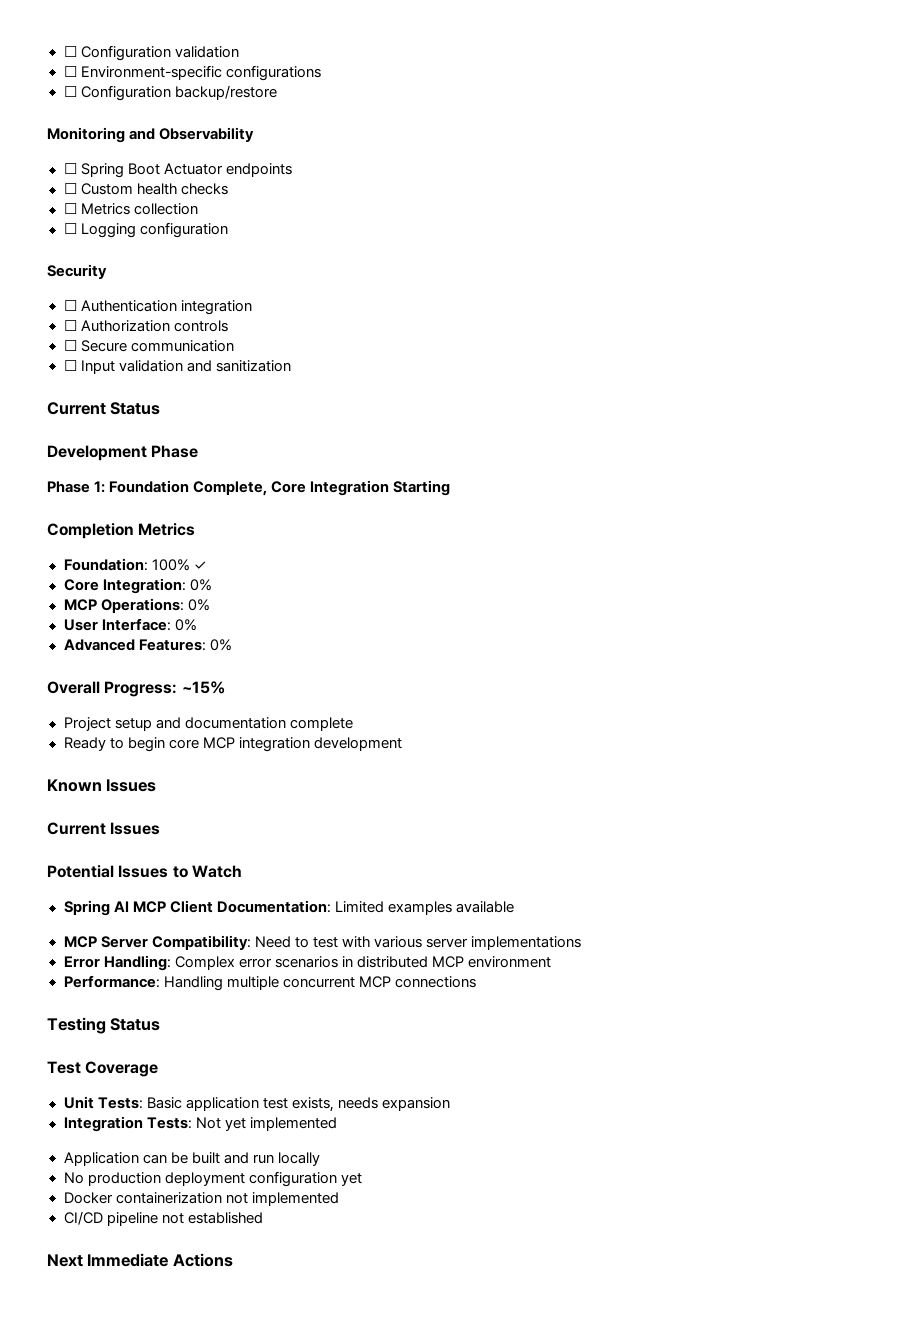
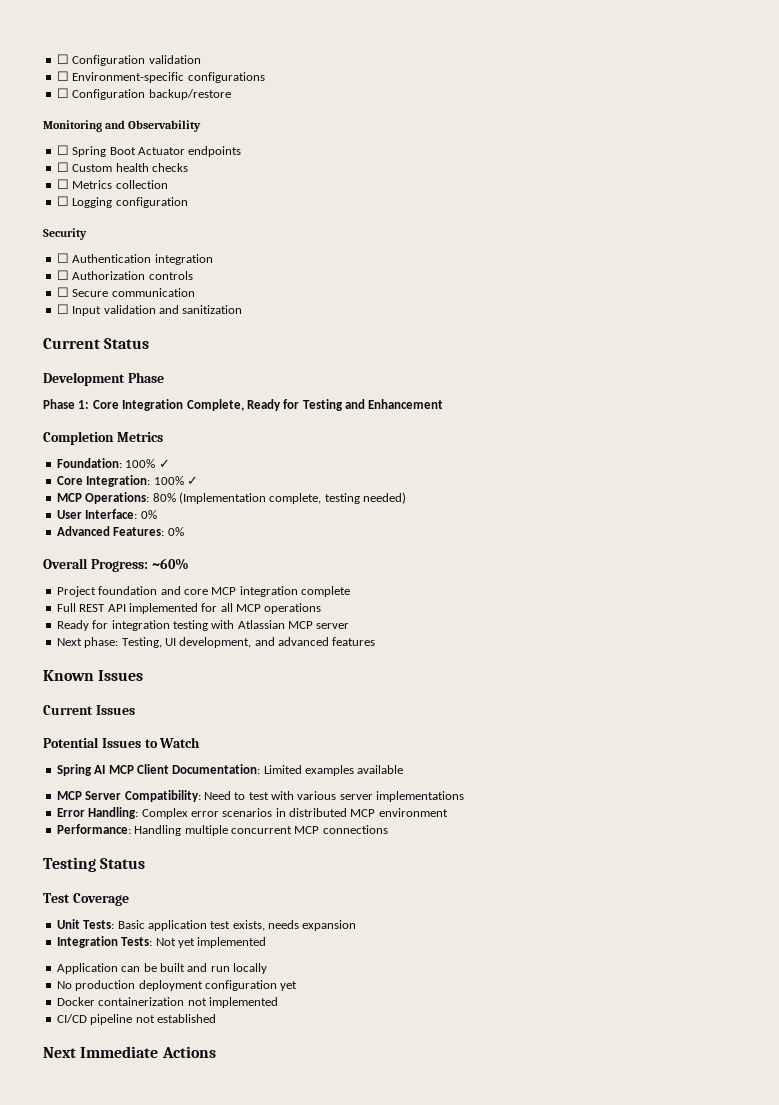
- Phase 1: Foundation Complete, Core Integration Starting
+ Phase 1: Core Integration Complete, Ready for Testing and Enhancement
- Core Integration: 0%
+ Core Integration: 100% ✓
- MCP Operations: 0%
+ MCP Operations: 80% (Implementation complete, testing needed)
- Overall Progress: ~15%
+ Overall Progress: ~60%
- Project setup and documentation complete
- Ready to begin core MCP integration development
+ Project foundation and core MCP integration complete
+ Full REST API implemented for all MCP operations
+ Ready for integration testing with Atlassian MCP server
+ Next phase: Testing, UI development, and advanced features

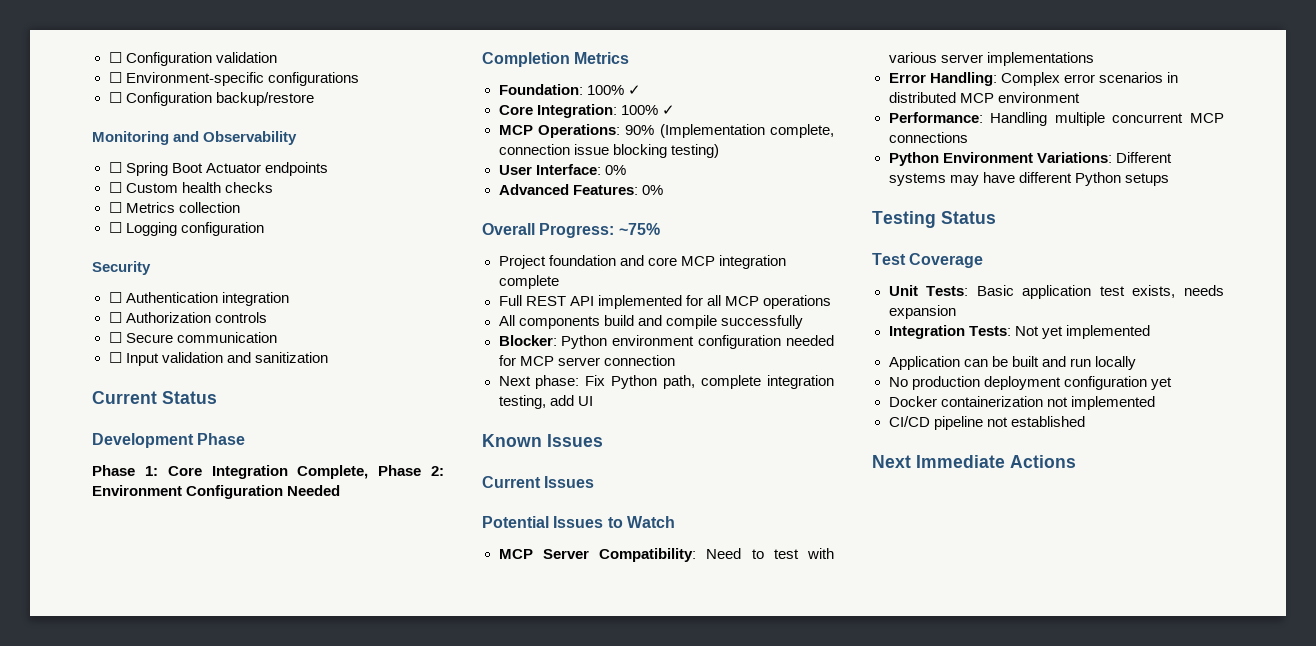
- Phase 1: Core Integration Complete, Ready for Testing and Enhancement
+ Phase 1: Core Integration Complete, Phase 2: Environment Configuration Needed
- MCP Operations: 80% (Implementation complete, testing needed)
+ MCP Operations: 90% (Implementation complete, connection issue blocking testing)
- Overall Progress: ~60%
+ Overall Progress: ~75%
- Ready for integration testing with Atlassian MCP server
+ All components build and compile successfully
+ Blocker: Python environment configuration needed for MCP server connection
- Next phase: Testing, UI development, and advanced features
+ Next phase: Fix Python path, complete integration testing, add UI
- Spring AI MCP Client Documentation: Limited examples available
+ Python Environment Variations: Different systems may have different Python setups

